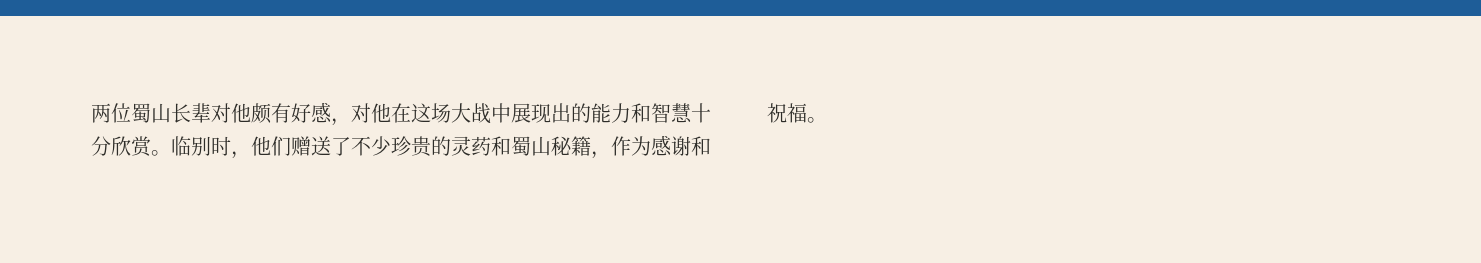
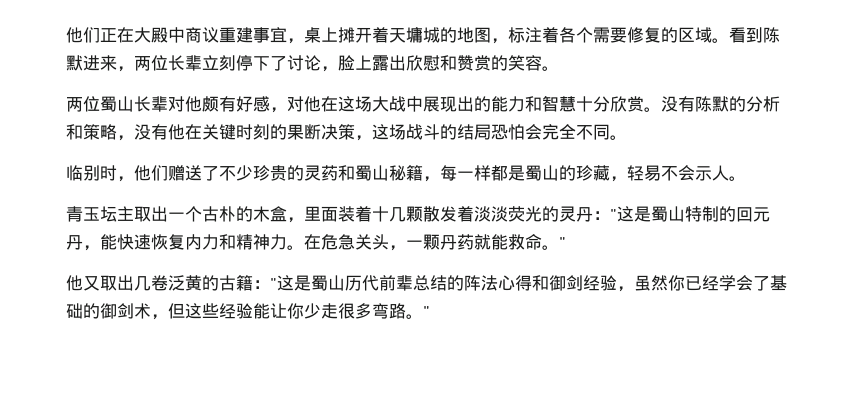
+ 他们正在大殿中商议重建事宜，桌上摊开着天墉城的地图，标注着各个需要修复的区域。看到陈默进来，两位长辈立刻停下了讨论，脸上露出欣慰和赞赏的笑容。
- 两位蜀山长辈对他颇有好感，对他在这场大战中展现出的能力和智慧十分欣赏。临别时，他们赠送了不少珍贵的灵药和蜀山秘籍，作为感谢和祝福。
+ 两位蜀山长辈对他颇有好感，对他在这场大战中展现出的能力和智慧十分欣赏。没有陈默的分析和策略，没有他在关键时刻的果断决策，这场战斗的结局恐怕会完全不同。
+ 临别时，他们赠送了不少珍贵的灵药和蜀山秘籍，每一样都是蜀山的珍藏，轻易不会示人。
+ 青玉坛主取出一个古朴的木盒，里面装着十几颗散发着淡淡荧光的灵丹："这是蜀山特制的回元丹，能快速恢复内力和精神力。在危急关头，一颗丹药就能救命。"
+ 他又取出几卷泛黄的古籍："这是蜀山历代前辈总结的阵法心得和御剑经验，虽然你已经学会了基础的御剑术，但这些经验能让你少走很多弯路。"

